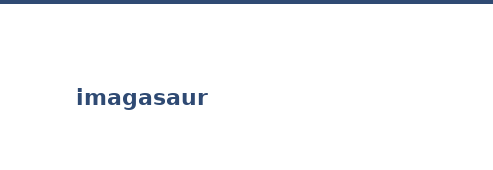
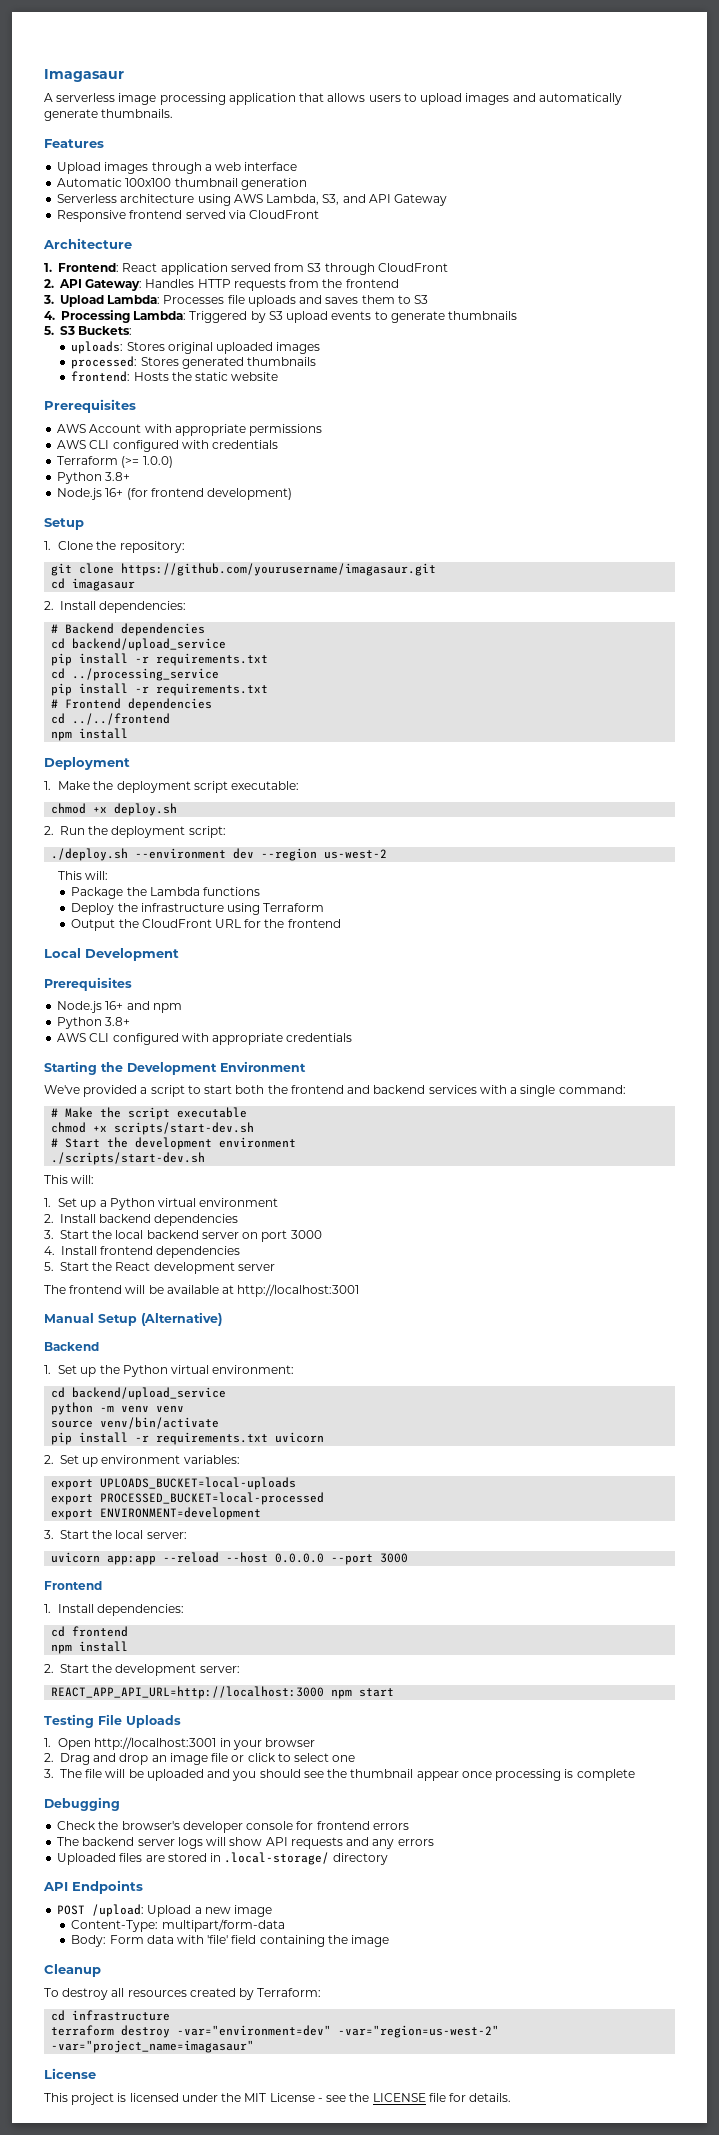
- imagasaur
+ Imagasaur
+ A serverless image processing application that allows users to upload images and automatically generate thumbnails.
+ Features
+ Upload images through a web interface
+ Automatic 100x100 thumbnail generation
+ Serverless architecture using AWS Lambda, S3, and API Gateway
+ Responsive frontend served via CloudFront
+ Architecture
+ 1. Frontend: React application served from S3 through CloudFront
+ 2. API Gateway: Handles HTTP requests from the frontend
+ 3. Upload Lambda: Processes file uploads and saves them to S3
+ 4. Processing Lambda: Triggered by S3 upload events to generate thumbnails
+ 5. S3 Buckets:
+ uploads: Stores original uploaded images
+ processed: Stores generated thumbnails
+ frontend: Hosts the static website
+ Prerequisites
+ AWS Account with appropriate permissions
+ AWS CLI configured with credentials
+ Terraform (>= 1.0.0)
+ Python 3.8+
+ Node.js 16+ (for frontend development)
+ Setup
+ 1. Clone the repository:
+ git clone https://github.com/yourusername/imagasaur.git
+ cd imagasaur
+ 2. Install dependencies:
+ # Backend dependencies
+ cd backend/upload_service
+ pip install -r requirements.txt
+ cd ../processing_service
+ pip install -r requirements.txt
+ # Frontend dependencies
+ cd ../../frontend
+ npm install
+ Deployment
+ 1. Make the deployment script executable:
+ chmod +x deploy.sh
+ 2. Run the deployment script:
+ ./deploy.sh --environment dev --region us-west-2
+ This will:
+ Package the Lambda functions
+ Deploy the infrastructure using Terraform
+ Output the CloudFront URL for the frontend
+ Local Development
+ Prerequisites
+ Node.js 16+ and npm
+ Python 3.8+
+ AWS CLI configured with appropriate credentials
+ Starting the Development Environment
+ We've provided a script to start both the frontend and backend services with a single command:
+ # Make the script executable
+ chmod +x scripts/start-dev.sh
+ # Start the development environment
+ ./scripts/start-dev.sh
+ This will:
+ 1. Set up a Python virtual environment
+ 2. Install backend dependencies
+ 3. Start the local backend server on port 3000
+ 4. Install frontend dependencies
+ 5. Start the React development server
+ The frontend will be available at http://localhost:3001
+ Manual Setup (Alternative)
+ Backend
+ 1. Set up the Python virtual environment:
+ cd backend/upload_service
+ python -m venv venv
+ source venv/bin/activate
+ pip install -r requirements.txt uvicorn
+ 2. Set up environment variables:
+ export UPLOADS_BUCKET=local-uploads
+ export PROCESSED_BUCKET=local-processed
+ export ENVIRONMENT=development
+ 3. Start the local server:
+ uvicorn app:app --reload --host 0.0.0.0 --port 3000
+ Frontend
+ 1. Install dependencies:
+ cd frontend
+ npm install
+ 2. Start the development server:
+ REACT_APP_API_URL=http://localhost:3000 npm start
+ Testing File Uploads
+ 1. Open http://localhost:3001 in your browser
+ 2. Drag and drop an image file or click to select one
+ 3. The file will be uploaded and you should see the thumbnail appear once processing is complete
+ Debugging
+ Check the browser's developer console for frontend errors
+ The backend server logs will show API requests and any errors
+ Uploaded files are stored in .local-storage/ directory
+ API Endpoints
+ POST /upload: Upload a new image
+ Content-Type: multipart/form-data
+ Body: Form data with 'file' field containing the image
+ Cleanup
+ To destroy all resources created by Terraform:
+ cd infrastructure
+ terraform destroy -var="environment=dev" -var="region=us-west-2" -var="project_name=imagasaur"
+ License
+ This project is licensed under the MIT License - see the LICENSE file for details.

